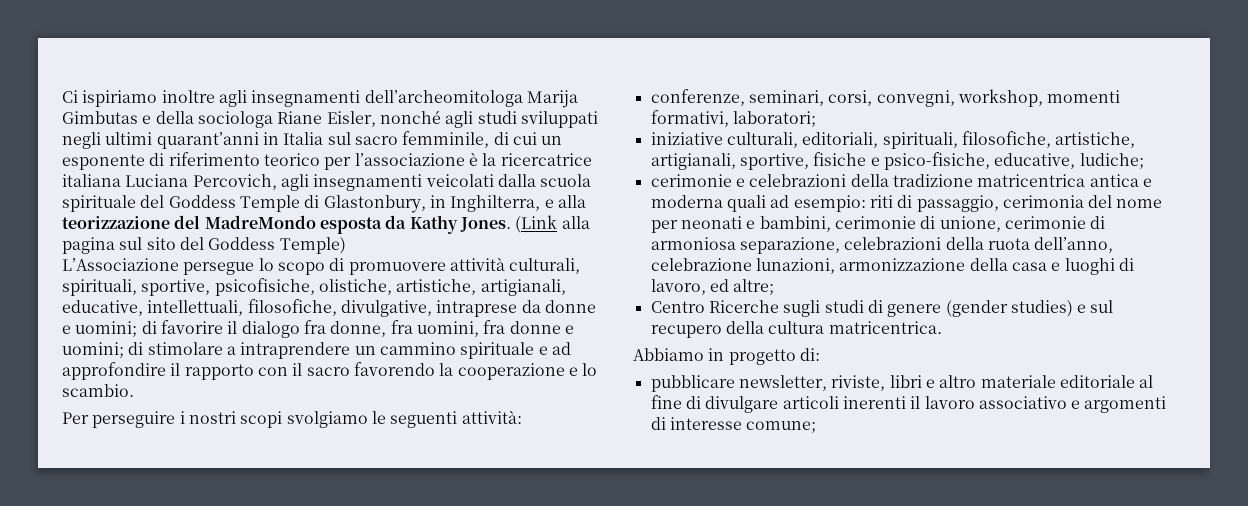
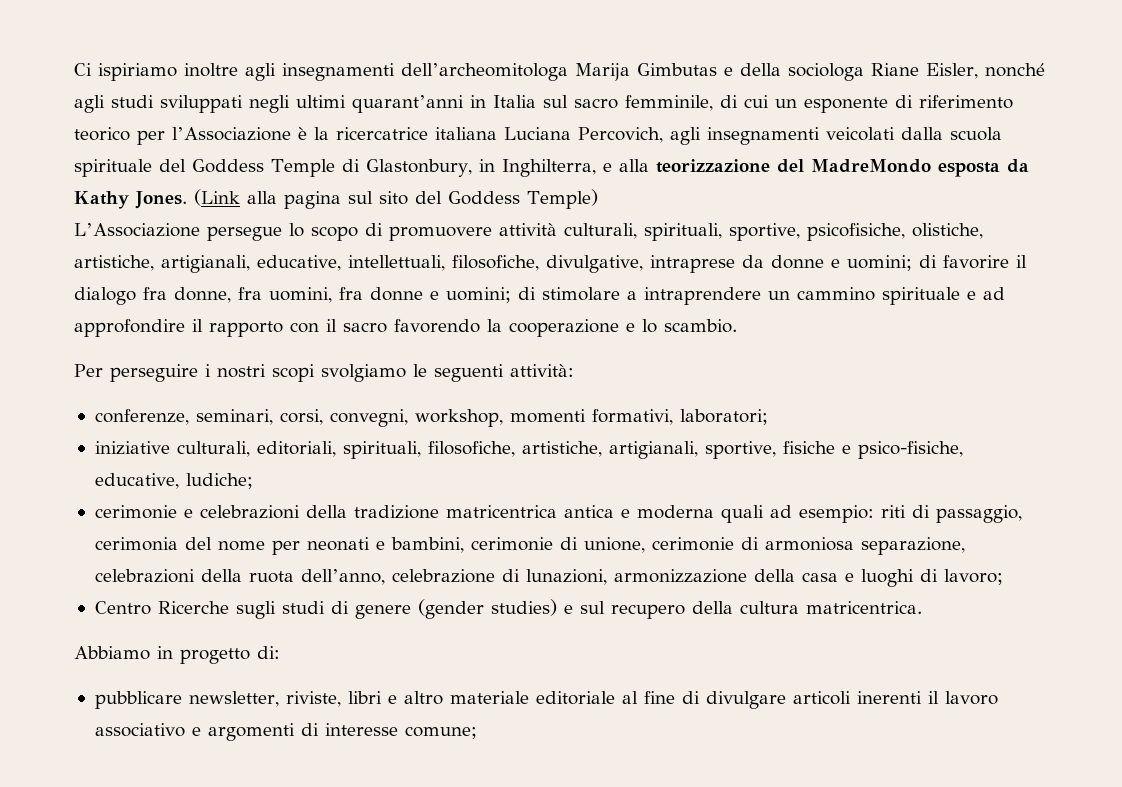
- Ci ispiriamo inoltre agli insegnamenti dell’archeomitologa Marija Gimbutas e della sociologa Riane Eisler, nonché agli studi sviluppati negli ultimi quarant’anni in Italia sul sacro femminile, di cui un esponente di riferimento teorico per l’associazione è la ricercatrice italiana Luciana Percovich, agli insegnamenti veicolati dalla scuola spirituale del Goddess Temple di Glastonbury, in Inghilterra, e alla teorizzazione del MadreMondo esposta da Kathy Jones.
+ Ci ispiriamo inoltre agli insegnamenti dell’archeomitologa Marija Gimbutas e della sociologa Riane Eisler, nonché agli studi sviluppati negli ultimi quarant’anni in Italia sul sacro femminile, di cui un esponente di riferimento teorico per l’Associazione è la ricercatrice italiana Luciana Percovich, agli insegnamenti veicolati dalla scuola spirituale del Goddess Temple di Glastonbury, in Inghilterra, e alla teorizzazione del MadreMondo esposta da Kathy Jones.
- cerimonie e celebrazioni della tradizione matricentrica antica e moderna quali ad esempio: riti di passaggio, cerimonia del nome per neonati e bambini, cerimonie di unione, cerimonie di armoniosa separazione, celebrazioni della ruota dell’anno, celebrazione lunazioni, armonizzazione della casa e luoghi di lavoro, ed altre;
+ cerimonie e celebrazioni della tradizione matricentrica antica e moderna quali ad esempio: riti di passaggio, cerimonia del nome per neonati e bambini, cerimonie di unione, cerimonie di armoniosa separazione, celebrazioni della ruota dell’anno, celebrazione di lunazioni, armonizzazione della casa e luoghi di lavoro;

